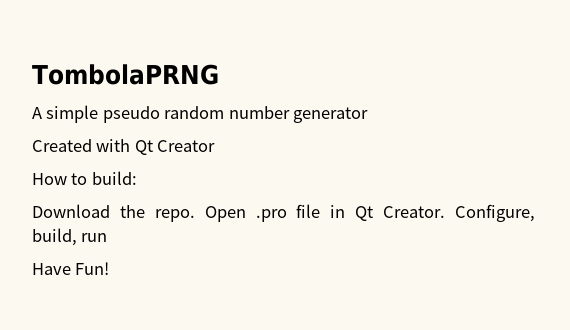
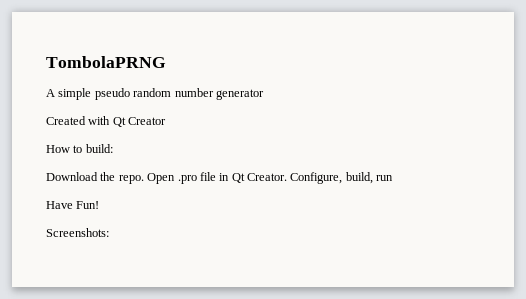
+ Screenshots:

